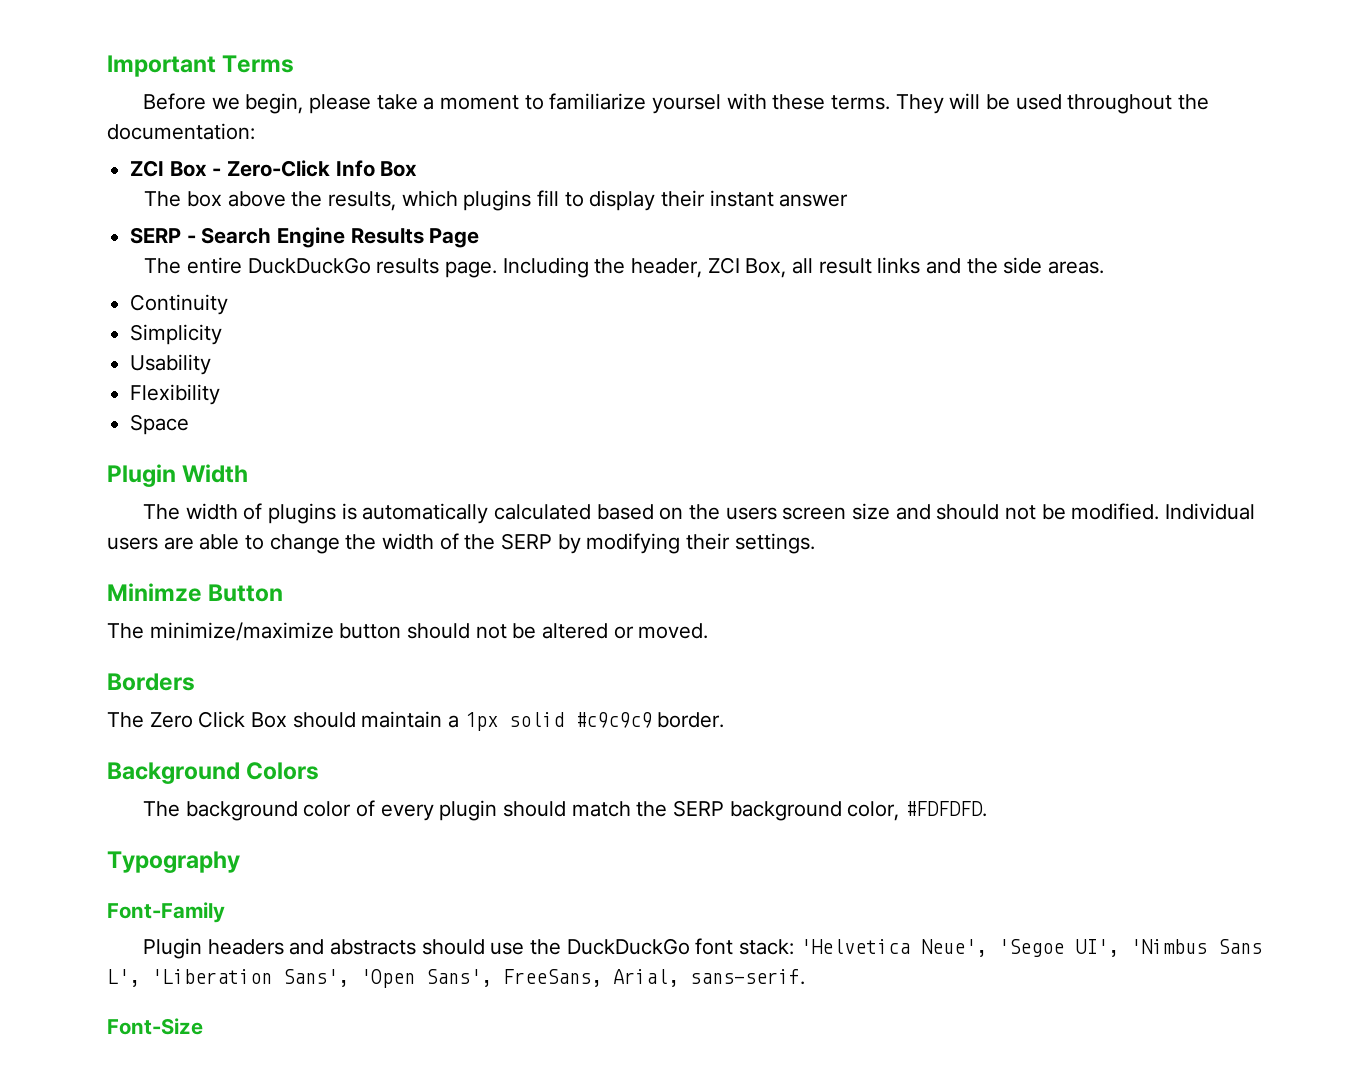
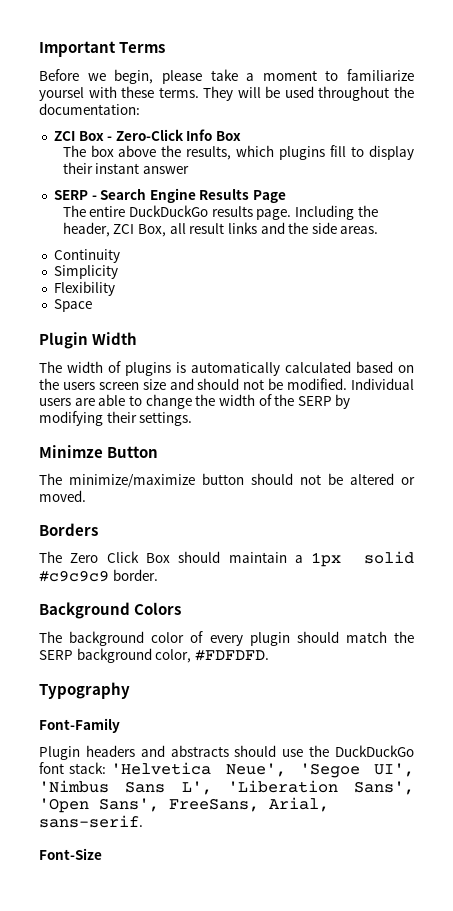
- Usability

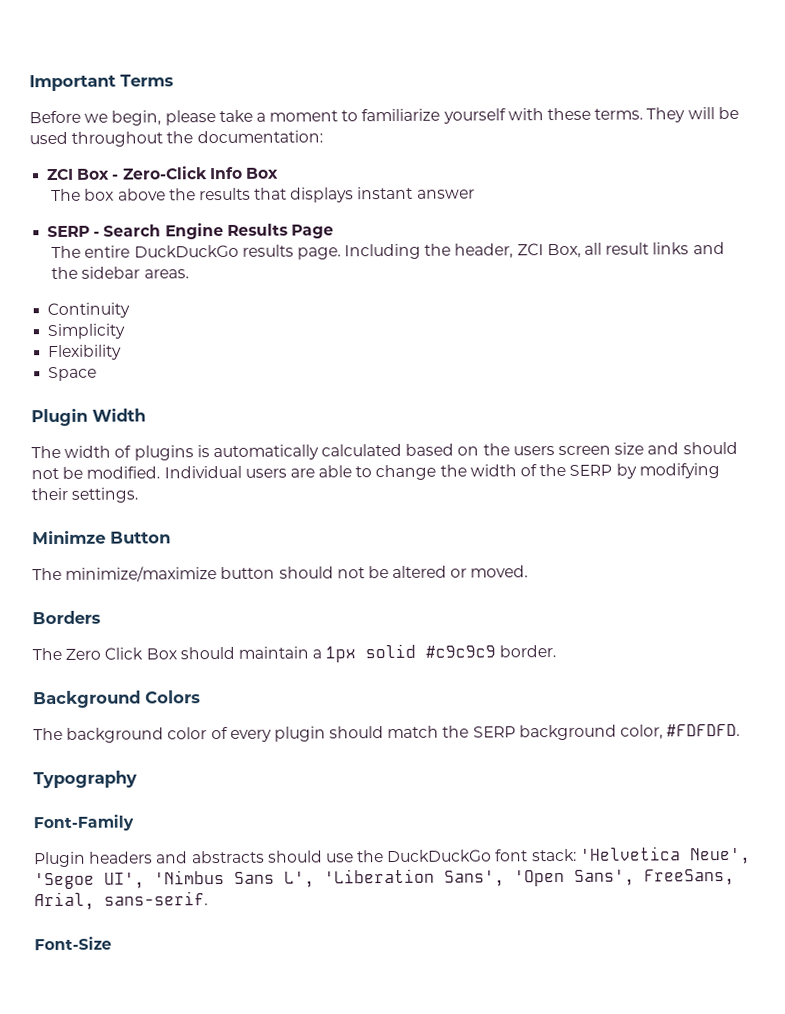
- Before we begin, please take a moment to familiarize yoursel with these terms.
+ Before we begin, please take a moment to familiarize yourself with these terms.
- The box above the results, which plugins fill to display their instant answer
+ The box above the results that displays instant answer
- Including the header, ZCI Box, all result links and the side areas.
+ Including the header, ZCI Box, all result links and the sidebar areas.

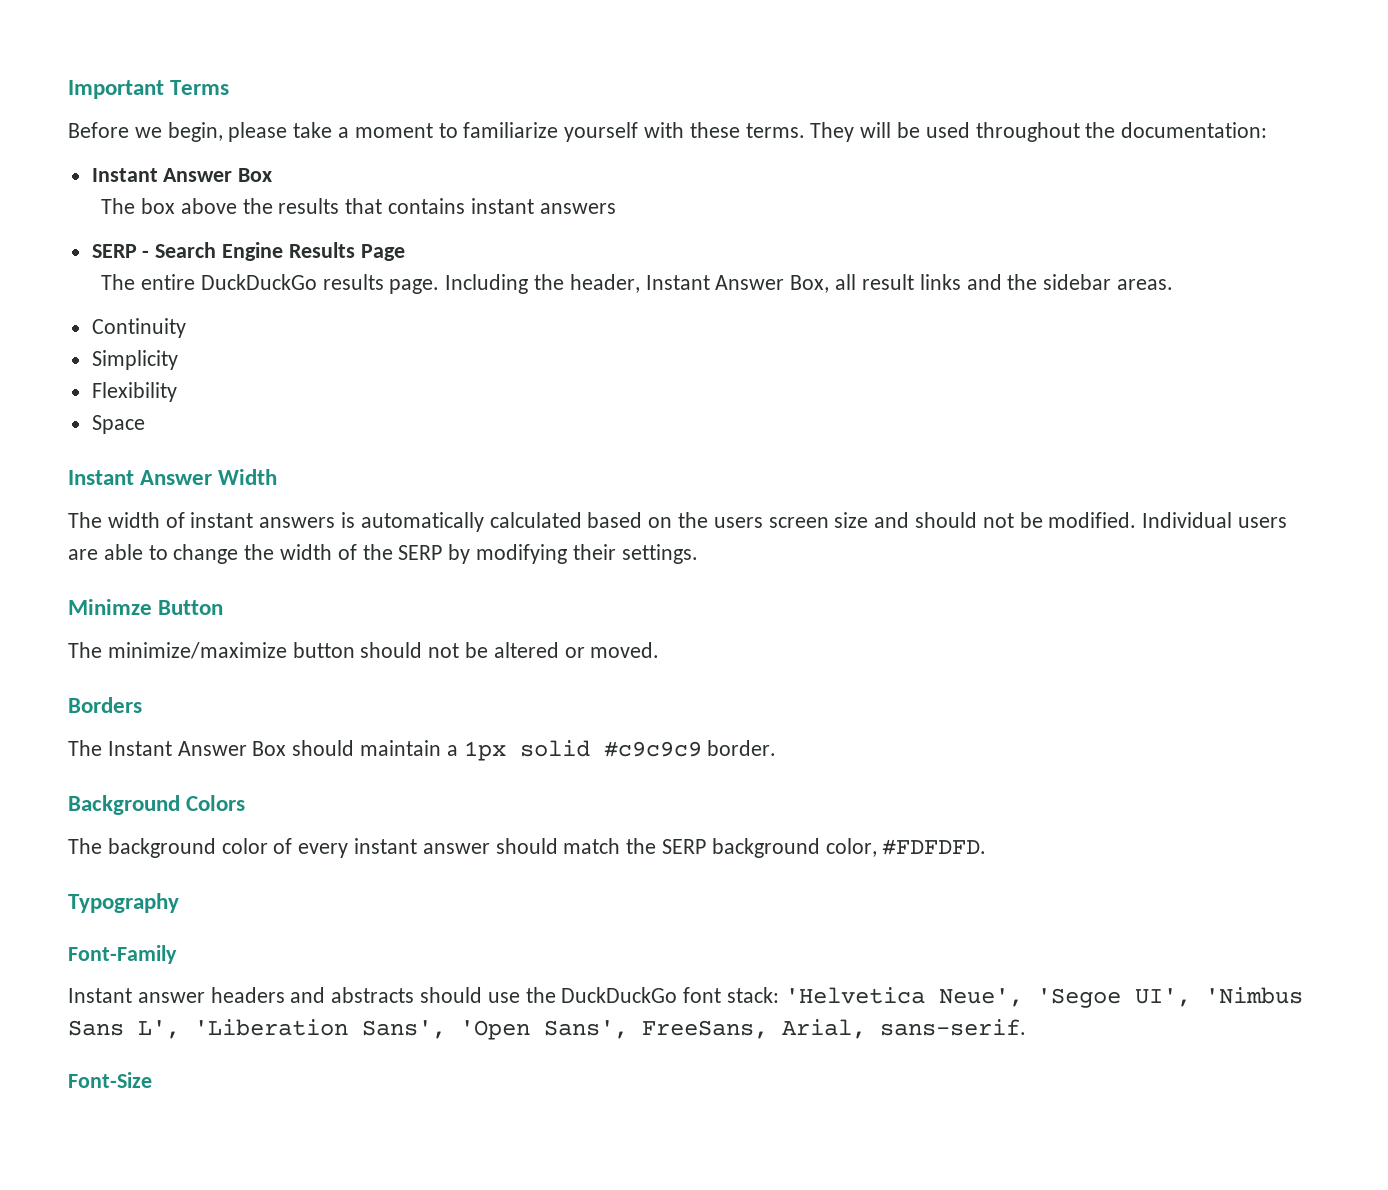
  They will be used throughout the documentation:
- ZCI Box - Zero-Click Info Box
+ Instant Answer Box
- The box above the results that displays instant answer
+ The box above the results that contains instant answers
- Including the header, ZCI Box, all result links and the sidebar areas.
+ Including the header, Instant Answer Box, all result links and the sidebar areas.
- Plugin Width
+ Instant Answer Width
- The width of plugins is automatically calculated based on the users screen size and should not be modified.
+ The width of instant answers is automatically calculated based on the users screen size and should not be modified.
- The Zero Click Box should maintain a 1px solid #c9c9c9 border.
+ The Instant Answer Box should maintain a 1px solid #c9c9c9 border.
- The background color of every plugin should match the SERP background color, #FDFDFD.
+ The background color of every instant answer should match the SERP background color, #FDFDFD.
- Plugin headers and abstracts should use the DuckDuckGo font stack: 'Helvetica Neue', 'Segoe UI', 'Nimbus Sans L', 'Liberation Sans', 'Open Sans', FreeSans, Arial, sans-serif.
+ Instant answer headers and abstracts should use the DuckDuckGo font stack: 'Helvetica Neue', 'Segoe UI', 'Nimbus Sans L', 'Liberation Sans', 'Open Sans', FreeSans, Arial, sans-serif.

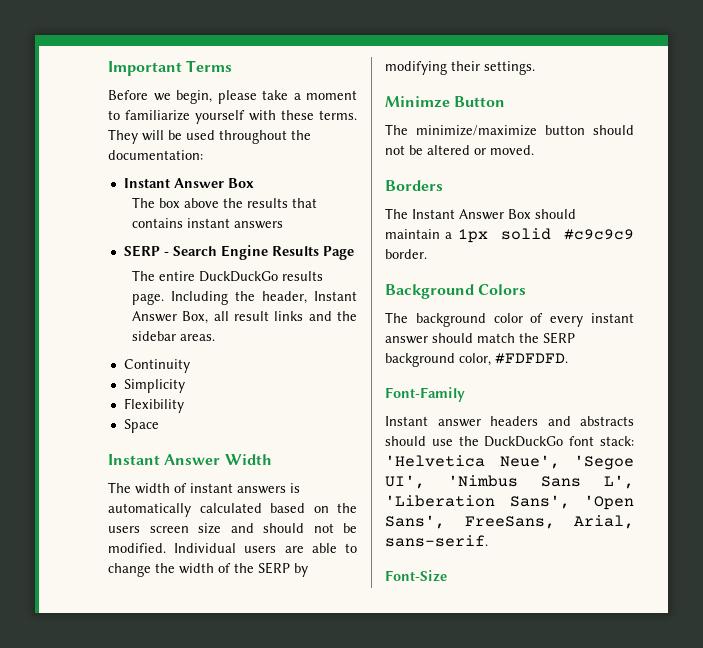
- Typography

